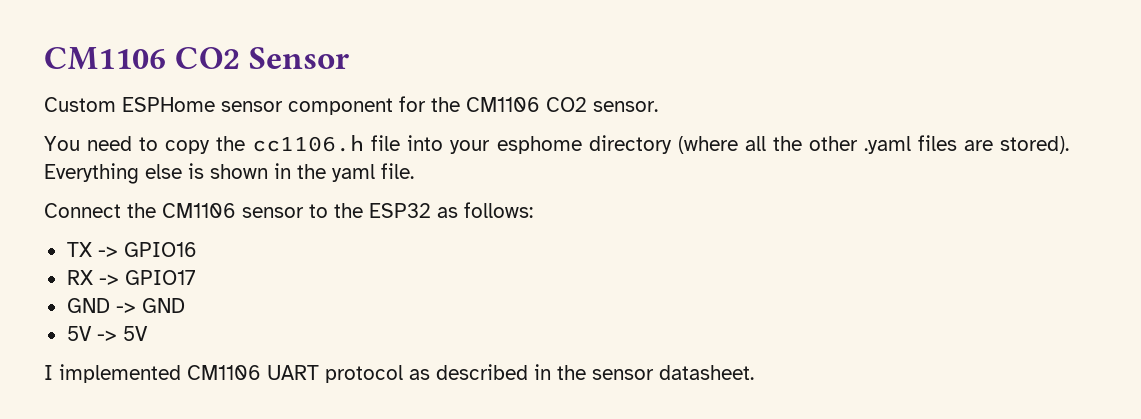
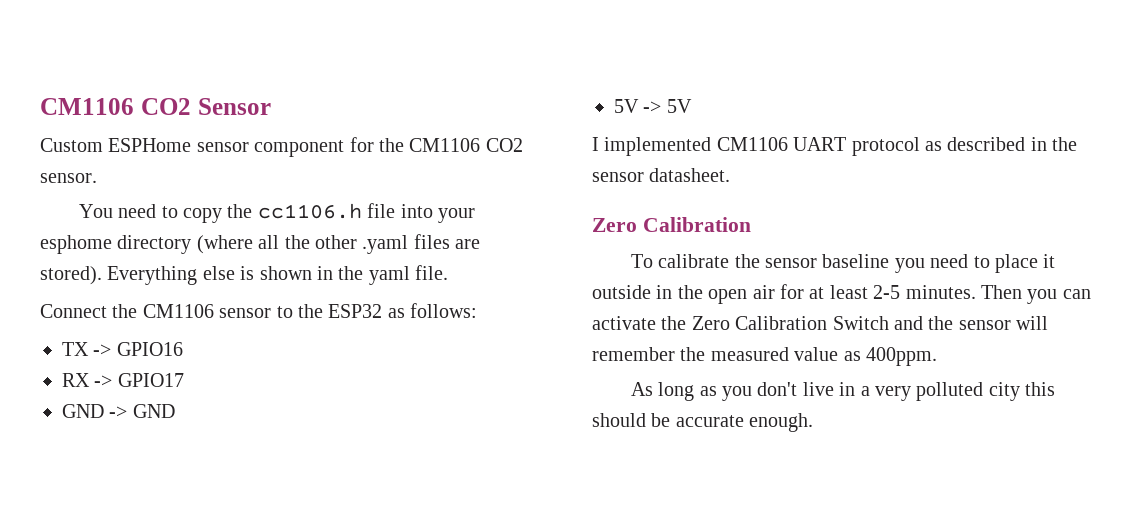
  I implemented CM1106 UART protocol as described in the sensor datasheet.
+ Zero Calibration
+ To calibrate the sensor baseline you need to place it outside in the open air for at least 2-5 minutes. Then you can activate the Zero Calibration Switch and the sensor will remember the measured value as 400ppm.
+ As long as you don't live in a very polluted city this should be accurate enough.

